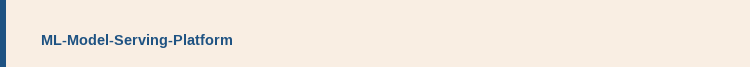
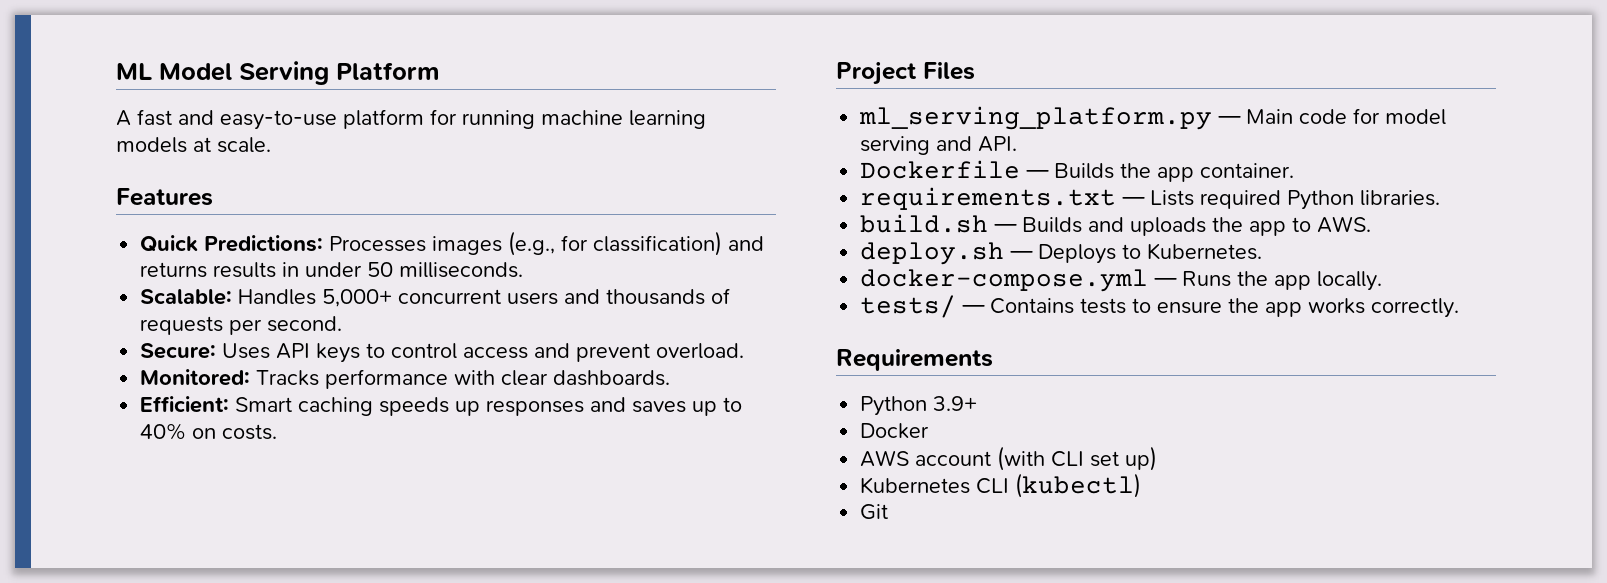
- ML-Model-Serving-Platform
+ ML Model Serving Platform
+ A fast and easy-to-use platform for running machine learning models at scale.
+ Features
+ Quick Predictions: Processes images (e.g., for classification) and returns results in under 50 milliseconds.
+ Scalable: Handles 5,000+ concurrent users and thousands of requests per second.
+ Secure: Uses API keys to control access and prevent overload.
+ Monitored: Tracks performance with clear dashboards.
+ Efficient: Smart caching speeds up responses and saves up to 40% on costs.
+ Project Files
+ ml_serving_platform.py — Main code for model serving and API.
+ Dockerfile — Builds the app container.
+ requirements.txt — Lists required Python libraries.
+ build.sh — Builds and uploads the app to AWS.
+ deploy.sh — Deploys to Kubernetes.
+ docker-compose.yml — Runs the app locally.
+ tests/ — Contains tests to ensure the app works correctly.
+ Requirements
+ Python 3.9+
+ Docker
+ AWS account (with CLI set up)
+ Kubernetes CLI (kubectl)
+ Git

